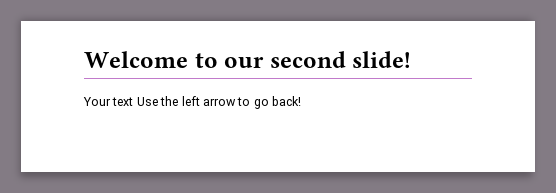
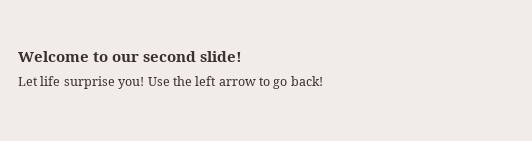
- Your text Use the left arrow to go back!
+ Let life surprise you! Use the left arrow to go back!

